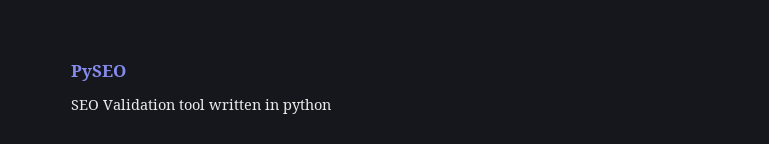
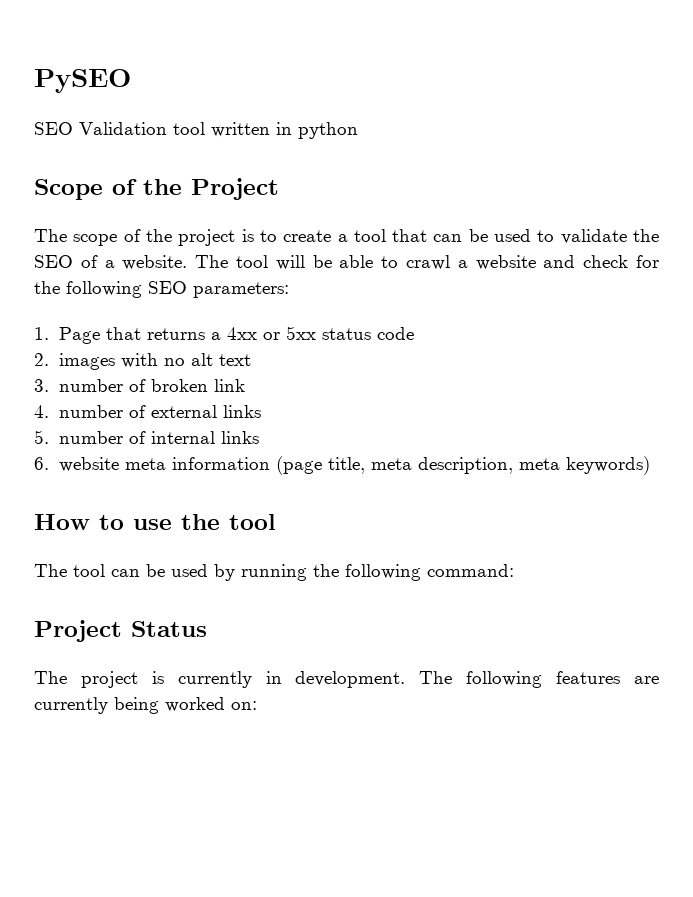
+ Scope of the Project
+ The scope of the project is to create a tool that can be used to validate the SEO of a website. The tool will be able to crawl a website and check for the following SEO parameters:
+ 1. Page that returns a 4xx or 5xx status code
+ 2. images with no alt text
+ 3. number of broken link
+ 4. number of external links
+ 5. number of internal links
+ 6. website meta information (page title, meta description, meta keywords)
+ How to use the tool
+ The tool can be used by running the following command:
+ Project Status
+ The project is currently in development. The following features are currently being worked on:

